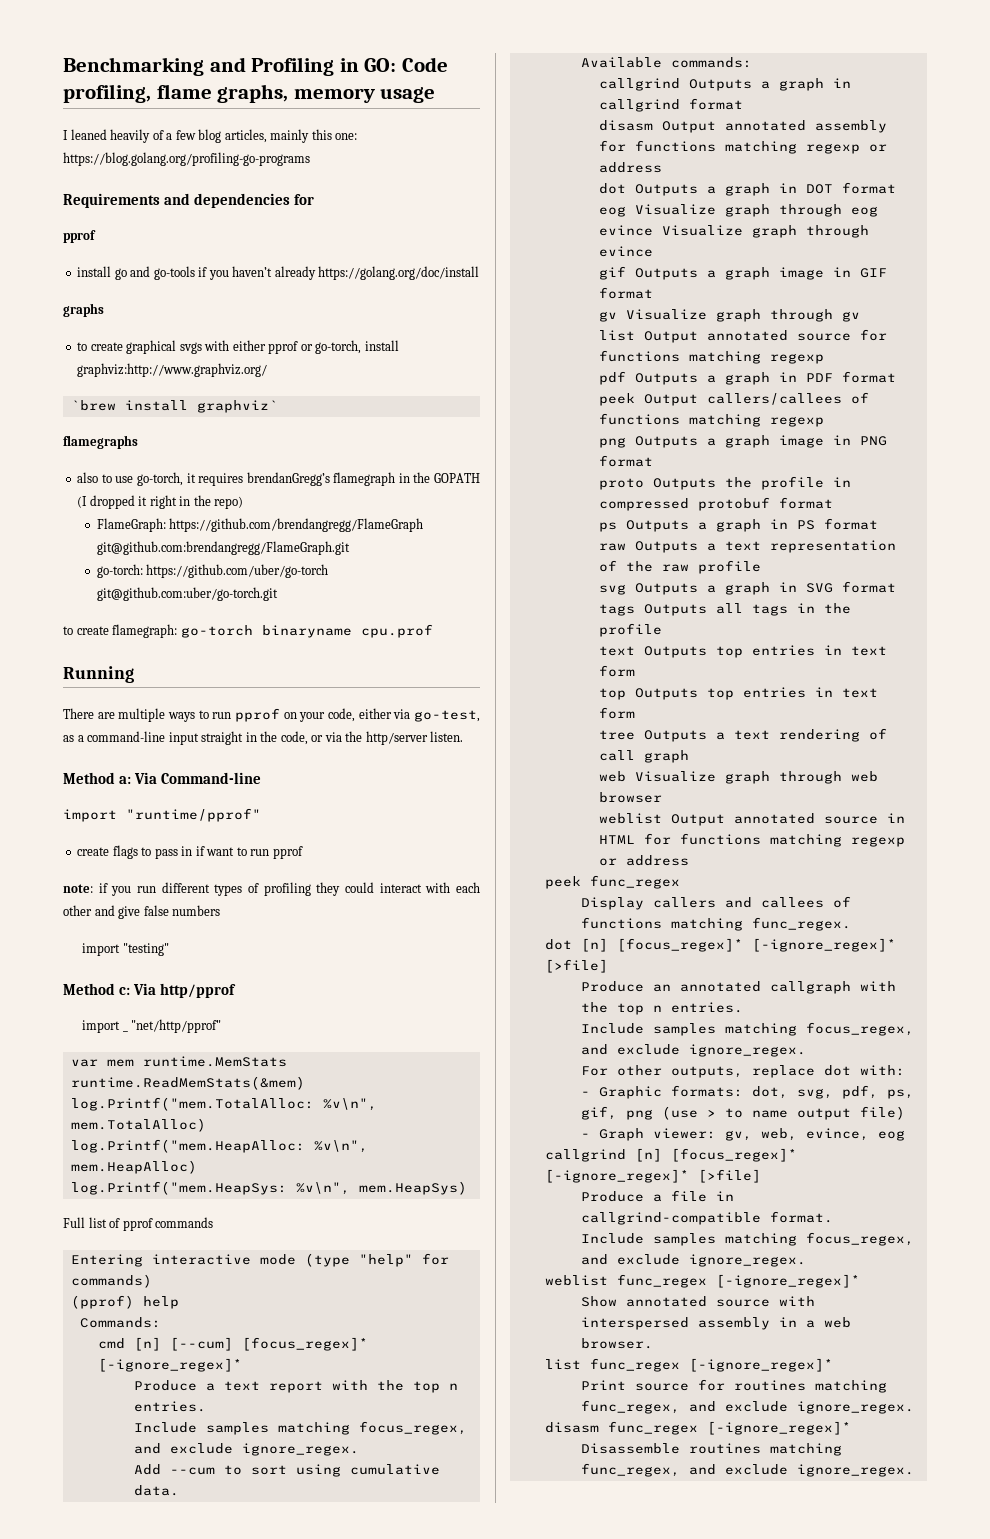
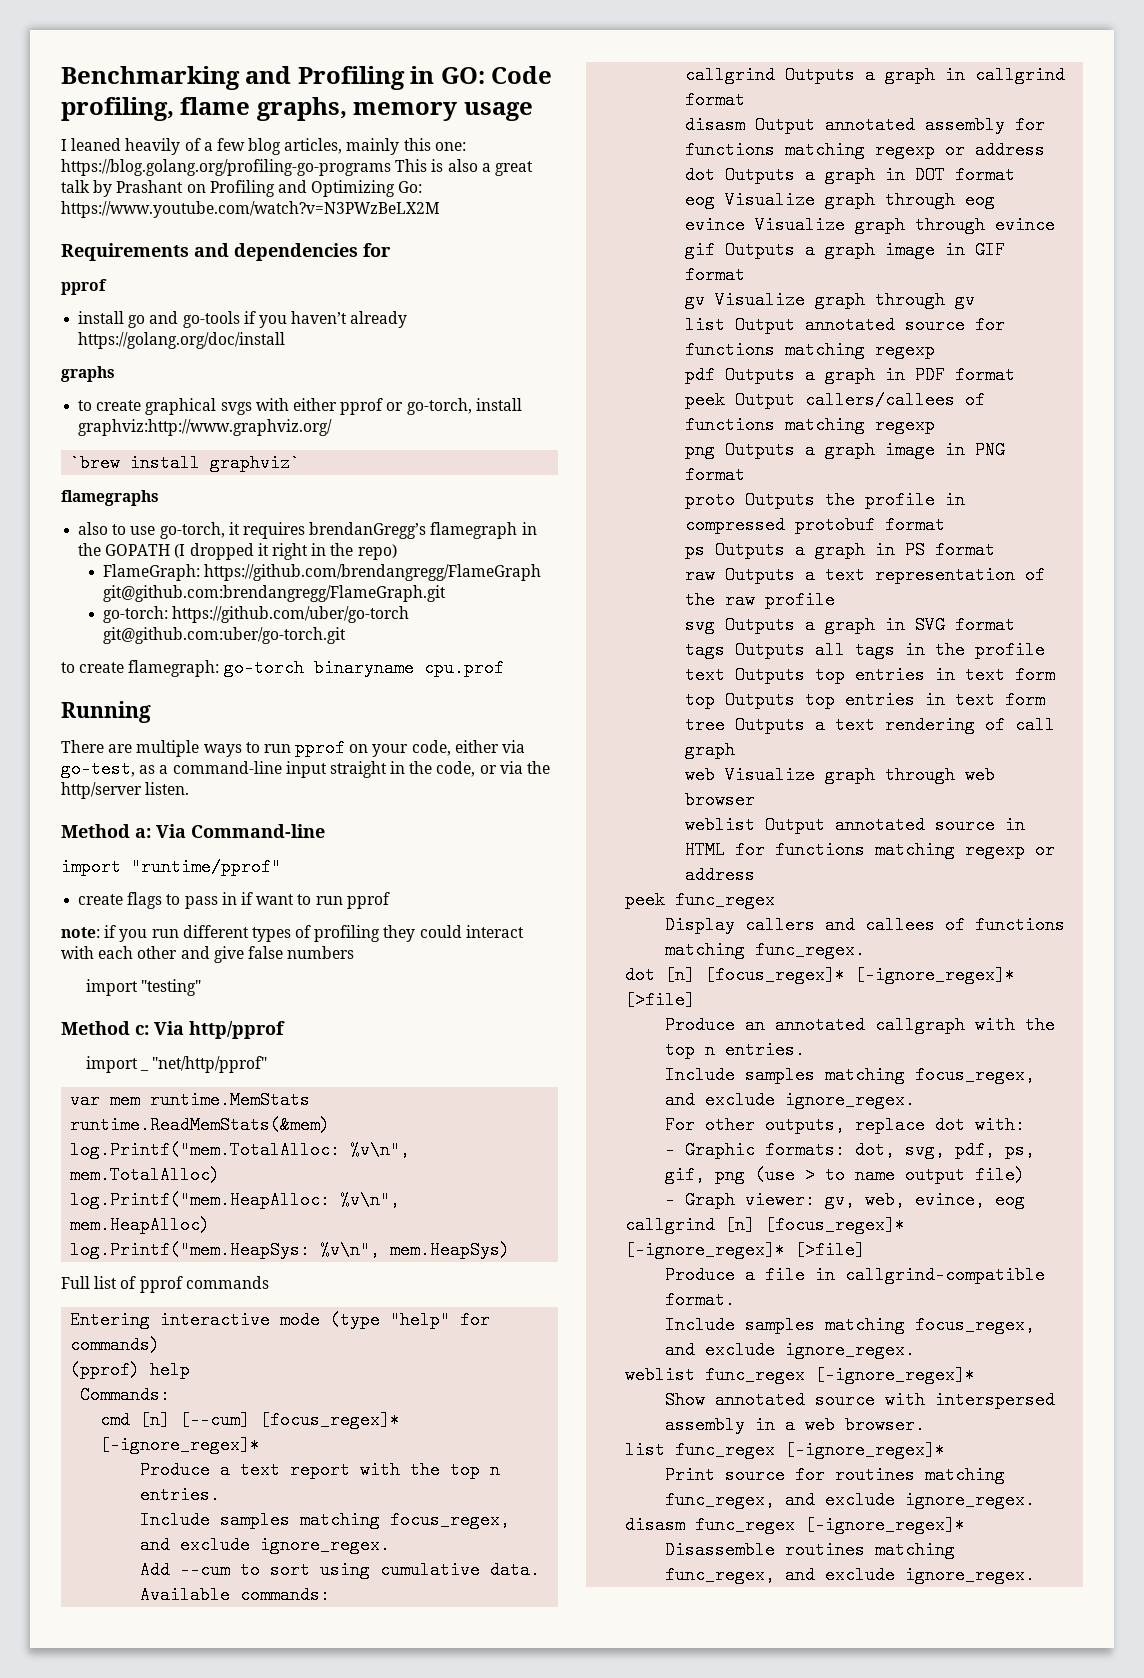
- I leaned heavily of a few blog articles, mainly this one: https://blog.golang.org/profiling-go-programs
+ I leaned heavily of a few blog articles, mainly this one: https://blog.golang.org/profiling-go-programs This is also a great talk by Prashant on Profiling and Optimizing Go: https://www.youtube.com/watch?v=N3PWzBeLX2M

